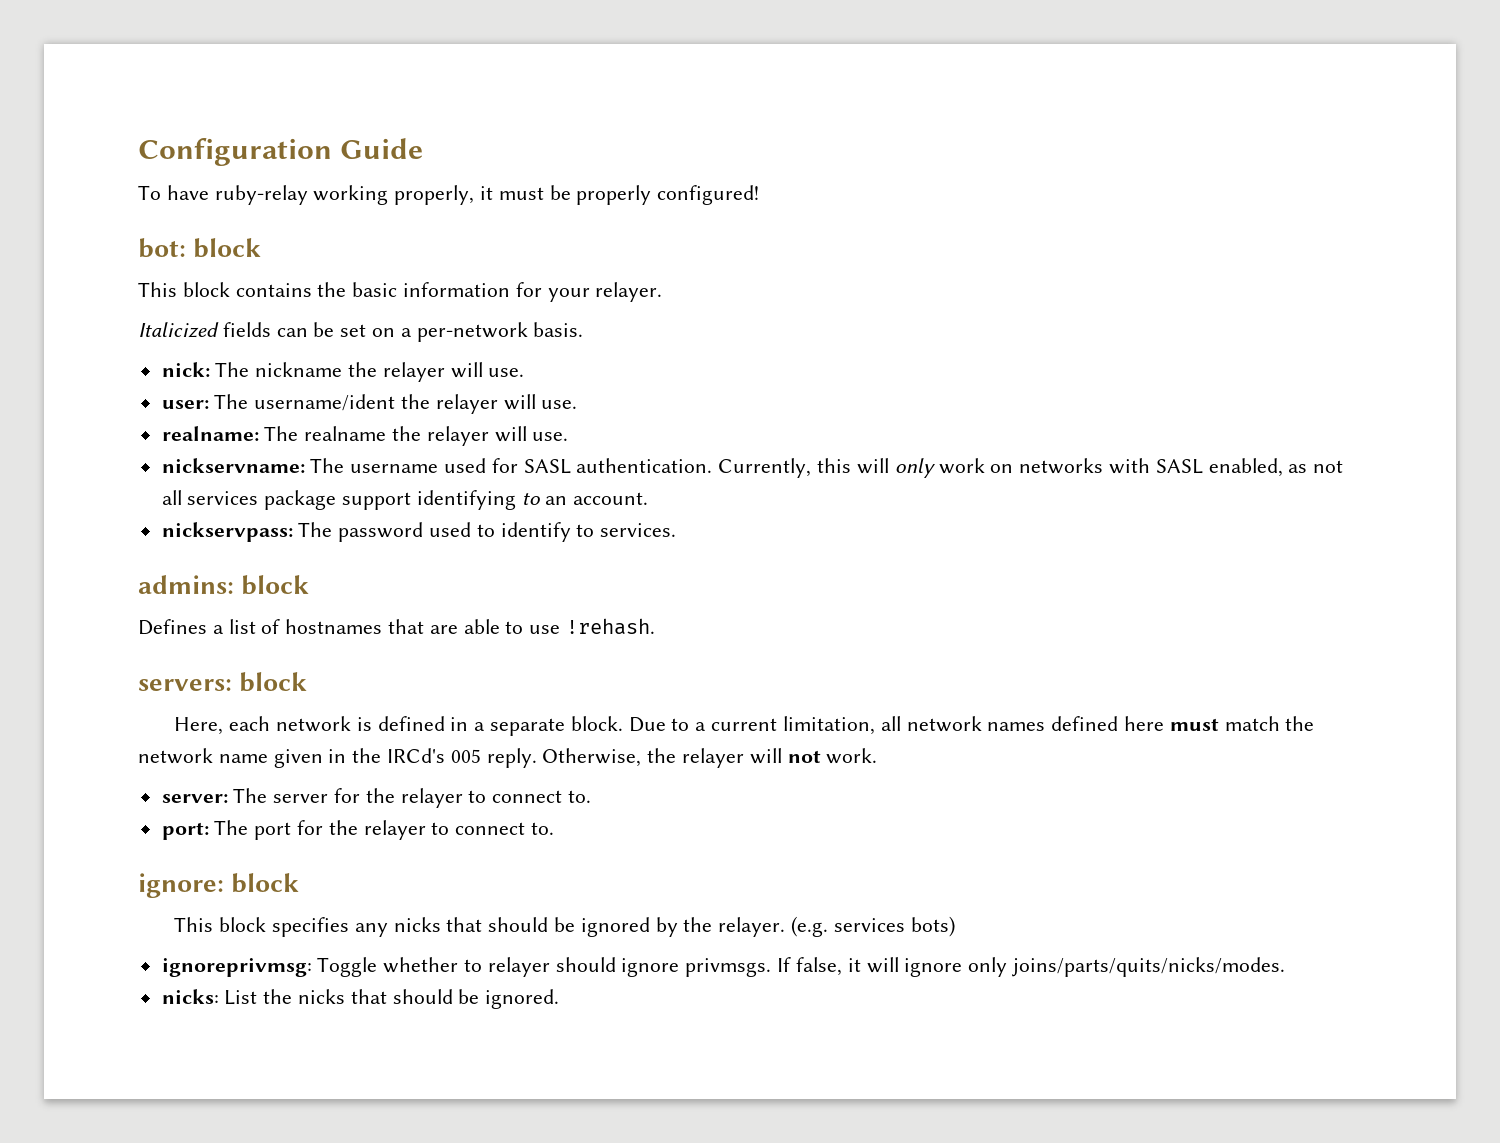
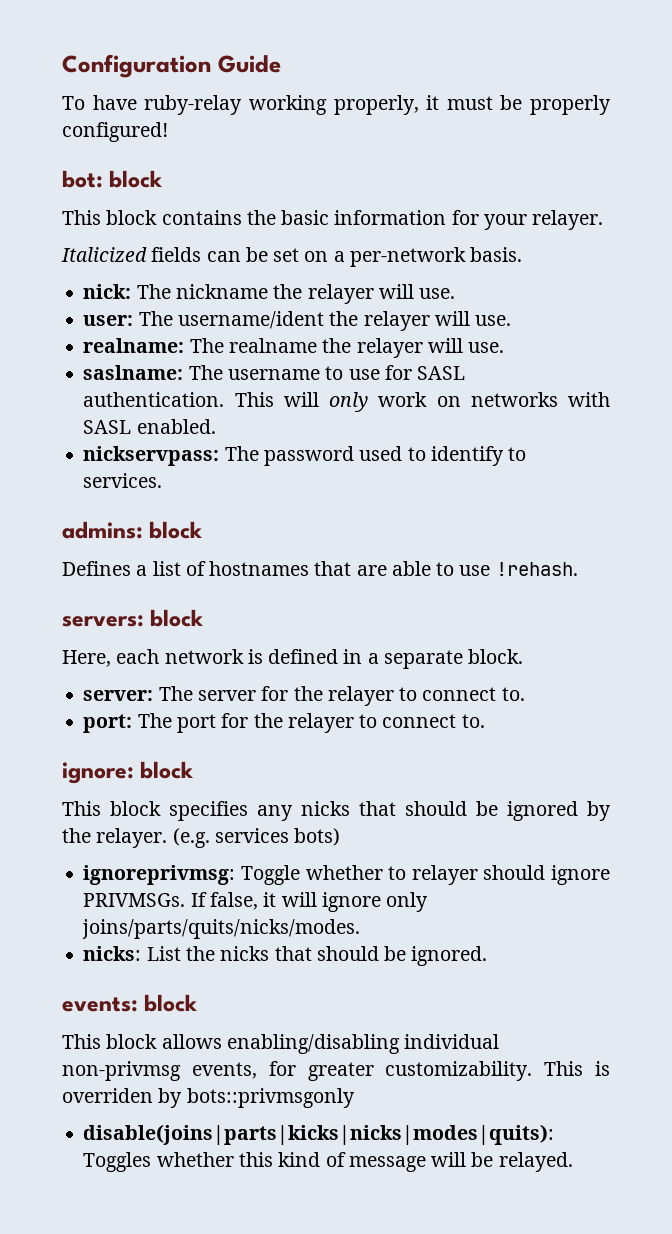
- nickservname: The username used for SASL authentication.
+ saslname: The username to use for SASL authentication.
- Currently, this will only work on networks with SASL enabled, as not all services package support identifying to an account.
+ This will only work on networks with SASL enabled.
- Due to a current limitation, all network names defined here must match the network name given in the IRCd's 005 reply. Otherwise, the relayer will not work.
- ignoreprivmsg: Toggle whether to relayer should ignore privmsgs.
+ ignoreprivmsg: Toggle whether to relayer should ignore PRIVMSGs.
+ events: block
+ This block allows enabling/disabling individual non-privmsg events, for greater customizability. This is overriden by bots::privmsgonly
+ disable(joins|parts|kicks|nicks|modes|quits): Toggles whether this kind of message will be relayed.

